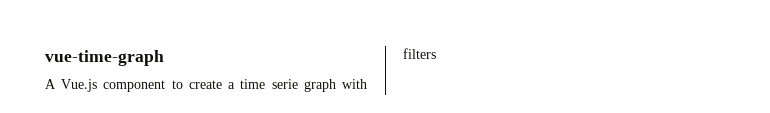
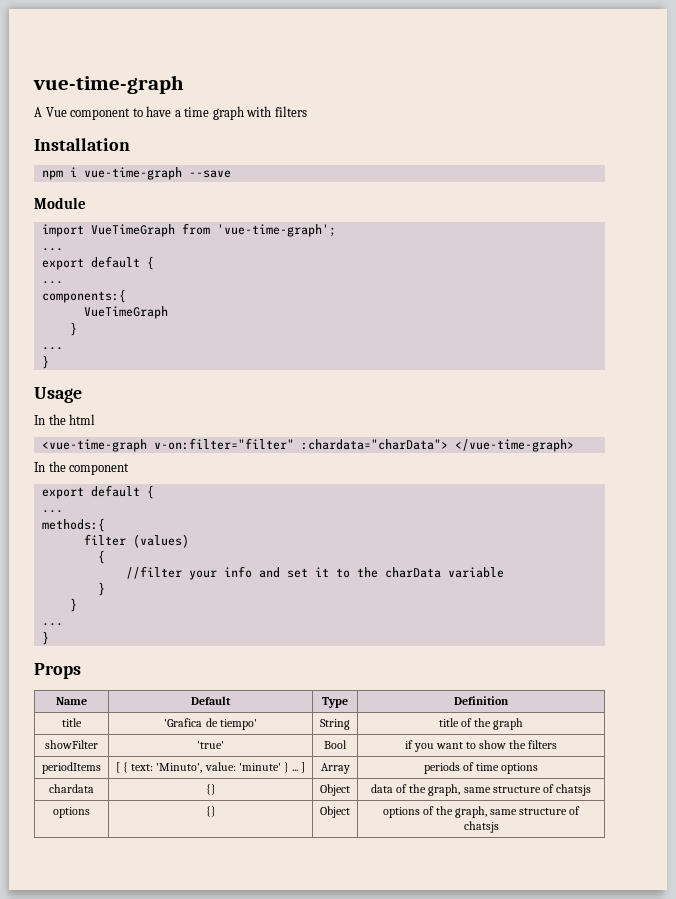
- A Vue.js component to create a time serie graph with filters
+ A Vue component to have a time graph with filters
+ Installation
+ npm i vue-time-graph --save
+ Module
+ import VueTimeGraph from 'vue-time-graph';
+ ...
+ export default {
+ ...
+ components:{
+ VueTimeGraph
+ }
+ ...
+ }
+ Usage
+ In the html
+ <vue-time-graph v-on:filter="filter" :chardata="charData"> </vue-time-graph>
+ In the component
+ export default {
+ ...
+ methods:{
+ filter (values)
+ {
+ //filter your info and set it to the charData variable
+ }
+ }
+ ...
+ }
+ Props
+ Name | Default | Type | Definition
+ title | 'Grafica de tiempo' | String | title of the graph
+ showFilter | 'true' | Bool | if you want to show the filters
+ periodItems | [ { text: 'Minuto', value: 'minute' } ... ] | Array | periods of time options
+ chardata | {} | Object | data of the graph, same structure of chatsjs
+ options | {} | Object | options of the graph, same structure of chatsjs

